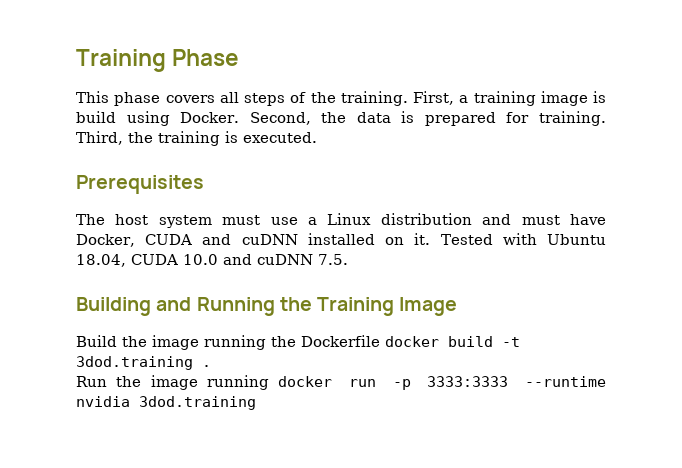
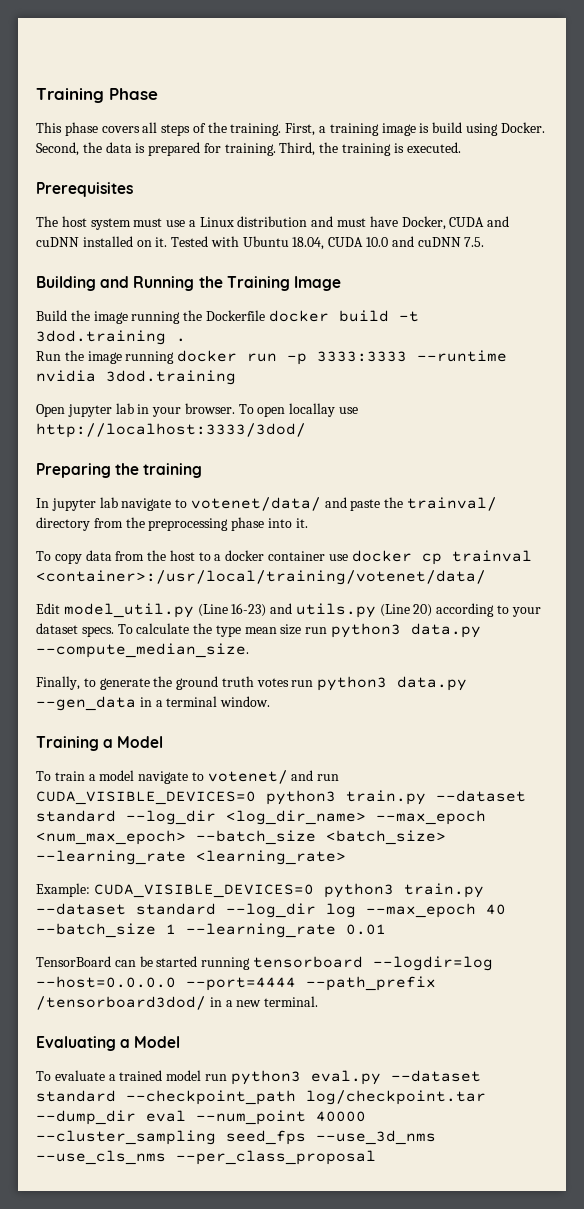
+ Open jupyter lab in your browser. To open locallay use http://localhost:3333/3dod/
+ Preparing the training
+ In jupyter lab navigate to votenet/data/ and paste the trainval/ directory from the preprocessing phase into it.
+ To copy data from the host to a docker container use docker cp trainval <container>:/usr/local/training/votenet/data/
+ Edit model_util.py (Line 16-23) and utils.py (Line 20) according to your dataset specs. To calculate the type mean size run python3 data.py --compute_median_size.
+ Finally, to generate the ground truth votes run python3 data.py --gen_data in a terminal window.
+ Training a Model
+ To train a model navigate to votenet/ and run CUDA_VISIBLE_DEVICES=0 python3 train.py --dataset standard --log_dir <log_dir_name> --max_epoch <num_max_epoch> --batch_size <batch_size> --learning_rate <learning_rate>
+ Example: CUDA_VISIBLE_DEVICES=0 python3 train.py --dataset standard --log_dir log --max_epoch 40 --batch_size 1 --learning_rate 0.01
+ TensorBoard can be started running tensorboard --logdir=log --host=0.0.0.0 --port=4444 --path_prefix /tensorboard3dod/ in a new terminal.
+ Evaluating a Model
+ To evaluate a trained model run python3 eval.py --dataset standard --checkpoint_path log/checkpoint.tar --dump_dir eval --num_point 40000 --cluster_sampling seed_fps --use_3d_nms --use_cls_nms --per_class_proposal

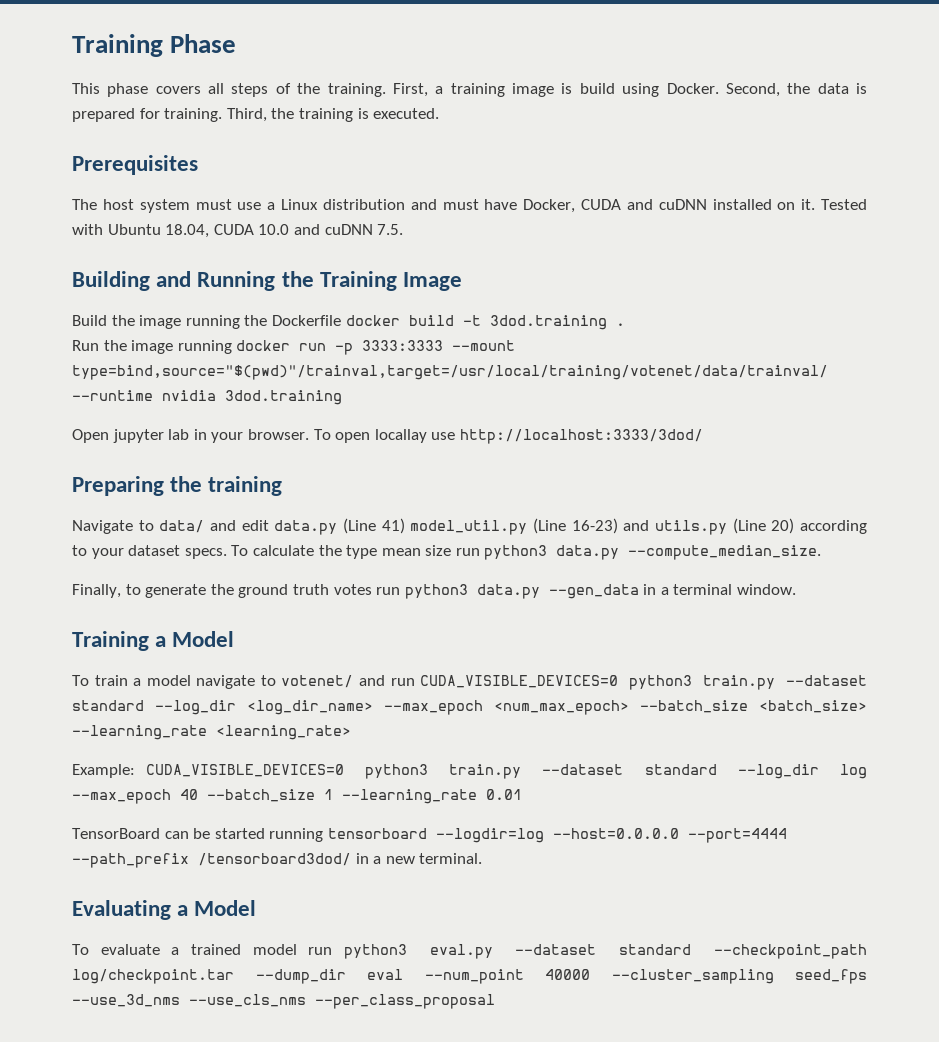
- Run the image running docker run -p 3333:3333 --runtime nvidia 3dod.training
+ Run the image running docker run -p 3333:3333 --mount type=bind,source="$(pwd)"/trainval,target=/usr/local/training/votenet/data/trainval/ --runtime nvidia 3dod.training
- In jupyter lab navigate to votenet/data/ and paste the trainval/ directory from the preprocessing phase into it.
- To copy data from the host to a docker container use docker cp trainval <container>:/usr/local/training/votenet/data/
- Edit model_util.py (Line 16-23) and utils.py (Line 20) according to your dataset specs.
+ Navigate to data/ and edit data.py (Line 41) model_util.py (Line 16-23) and utils.py (Line 20) according to your dataset specs.

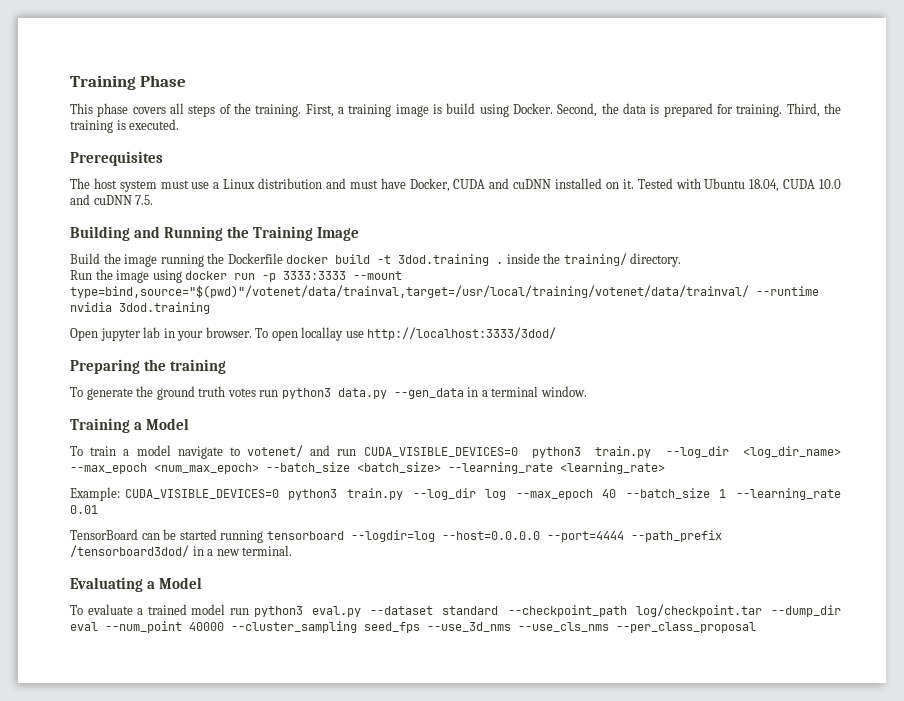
- Build the image running the Dockerfile docker build -t 3dod.training .
+ Build the image running the Dockerfile docker build -t 3dod.training . inside the training/ directory.
- Run the image running docker run -p 3333:3333 --mount type=bind,source="$(pwd)"/trainval,target=/usr/local/training/votenet/data/trainval/ --runtime nvidia 3dod.training
+ Run the image using docker run -p 3333:3333 --mount type=bind,source="$(pwd)"/votenet/data/trainval,target=/usr/local/training/votenet/data/trainval/ --runtime nvidia 3dod.training
- Navigate to data/ and edit data.py (Line 41) model_util.py (Line 16-23) and utils.py (Line 20) according to your dataset specs. To calculate the type mean size run python3 data.py --compute_median_size.
- Finally, to generate the ground truth votes run python3 data.py --gen_data in a terminal window.
+ To generate the ground truth votes run python3 data.py --gen_data in a terminal window.
- To train a model navigate to votenet/ and run CUDA_VISIBLE_DEVICES=0 python3 train.py --dataset standard --log_dir <log_dir_name> --max_epoch <num_max_epoch> --batch_size <batch_size> --learning_rate <learning_rate>
+ To train a model navigate to votenet/ and run CUDA_VISIBLE_DEVICES=0 python3 train.py --log_dir <log_dir_name> --max_epoch <num_max_epoch> --batch_size <batch_size> --learning_rate <learning_rate>
- Example: CUDA_VISIBLE_DEVICES=0 python3 train.py --dataset standard --log_dir log --max_epoch 40 --batch_size 1 --learning_rate 0.01
+ Example: CUDA_VISIBLE_DEVICES=0 python3 train.py --log_dir log --max_epoch 40 --batch_size 1 --learning_rate 0.01

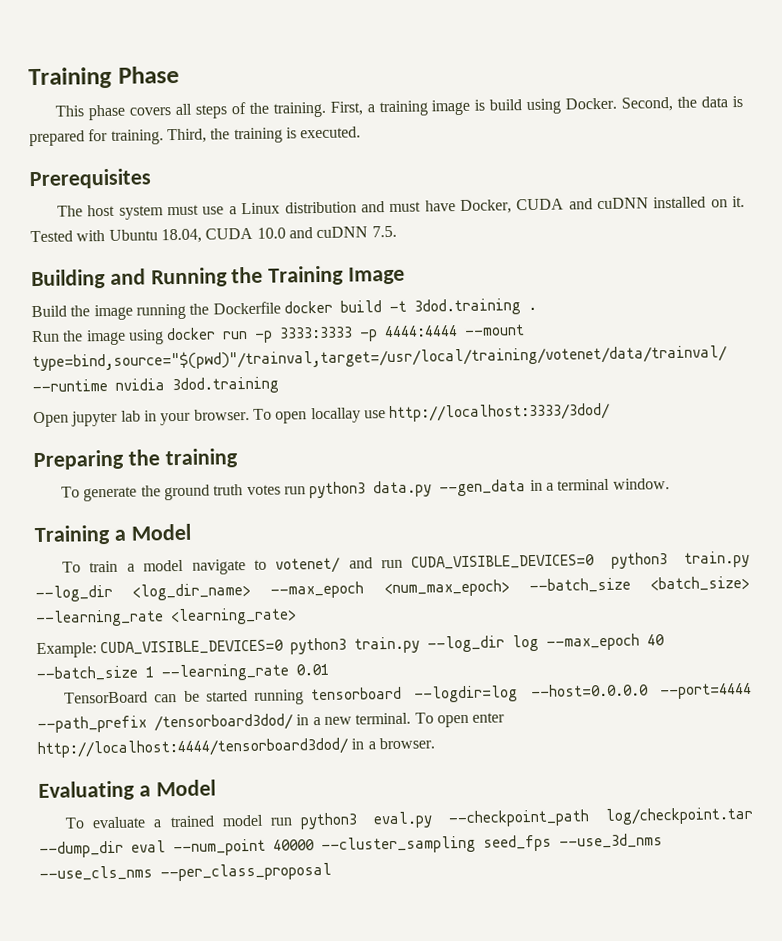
- Build the image running the Dockerfile docker build -t 3dod.training . inside the training/ directory.
+ Build the image running the Dockerfile docker build -t 3dod.training .
- Run the image using docker run -p 3333:3333 --mount type=bind,source="$(pwd)"/votenet/data/trainval,target=/usr/local/training/votenet/data/trainval/ --runtime nvidia 3dod.training
+ Run the image using docker run -p 3333:3333 -p 4444:4444 --mount type=bind,source="$(pwd)"/trainval,target=/usr/local/training/votenet/data/trainval/ --runtime nvidia 3dod.training
+ To open enter http://localhost:4444/tensorboard3dod/ in a browser.
- To evaluate a trained model run python3 eval.py --dataset standard --checkpoint_path log/checkpoint.tar --dump_dir eval --num_point 40000 --cluster_sampling seed_fps --use_3d_nms --use_cls_nms --per_class_proposal
+ To evaluate a trained model run python3 eval.py --checkpoint_path log/checkpoint.tar --dump_dir eval --num_point 40000 --cluster_sampling seed_fps --use_3d_nms --use_cls_nms --per_class_proposal

